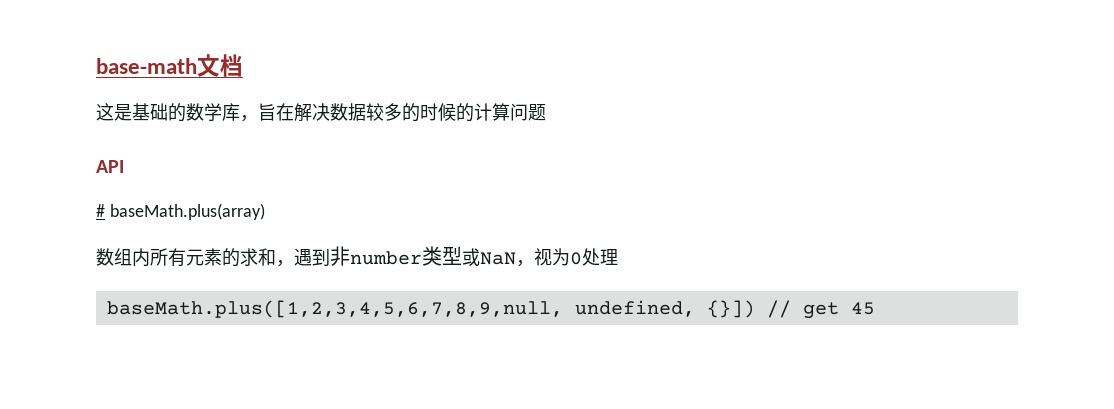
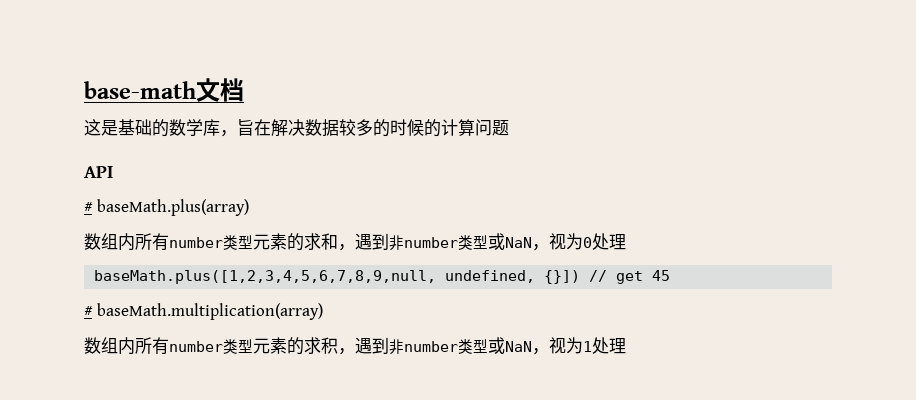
- 数组内所有元素的求和，遇到非number类型或NaN，视为0处理
+ 数组内所有number类型元素的求和，遇到非number类型或NaN，视为0处理
+ # baseMath.multiplication(array)
+ 数组内所有number类型元素的求积，遇到非number类型或NaN，视为1处理

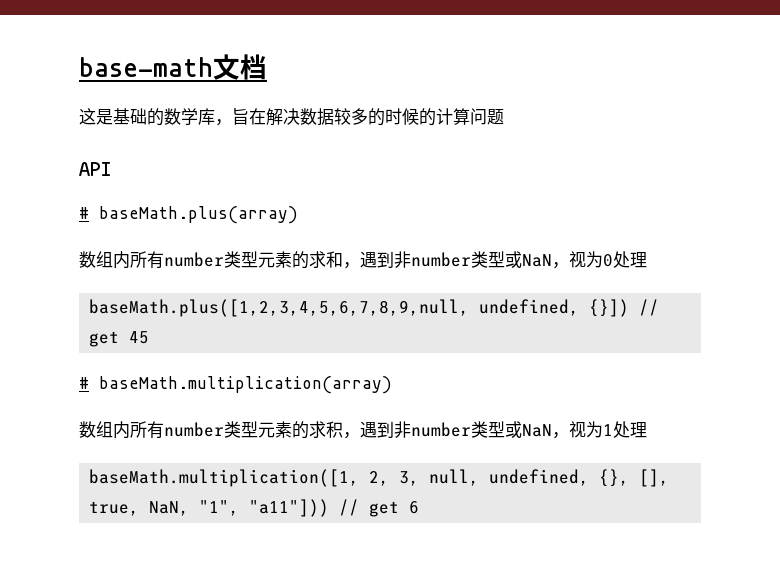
+ baseMath.multiplication([1, 2, 3, null, undefined, {}, [], true, NaN, "1", "a11"])) // get 6

